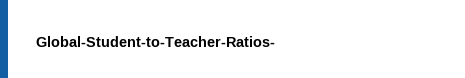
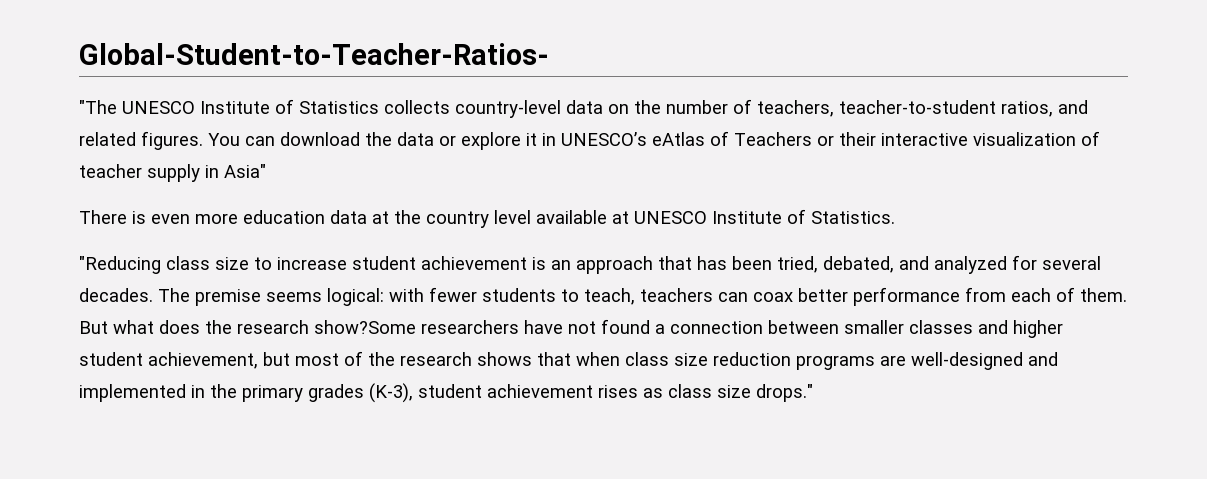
+ "The UNESCO Institute of Statistics collects country-level data on the number of teachers, teacher-to-student ratios, and related figures. You can download the data or explore it in UNESCO’s eAtlas of Teachers or their interactive visualization of teacher supply in Asia"
+ There is even more education data at the country level available at UNESCO Institute of Statistics.
+ "Reducing class size to increase student achievement is an approach that has been tried, debated, and analyzed for several decades. The premise seems logical: with fewer students to teach, teachers can coax better performance from each of them. But what does the research show?Some researchers have not found a connection between smaller classes and higher student achievement, but most of the research shows that when class size reduction programs are well-designed and implemented in the primary grades (K-3), student achievement rises as class size drops."

